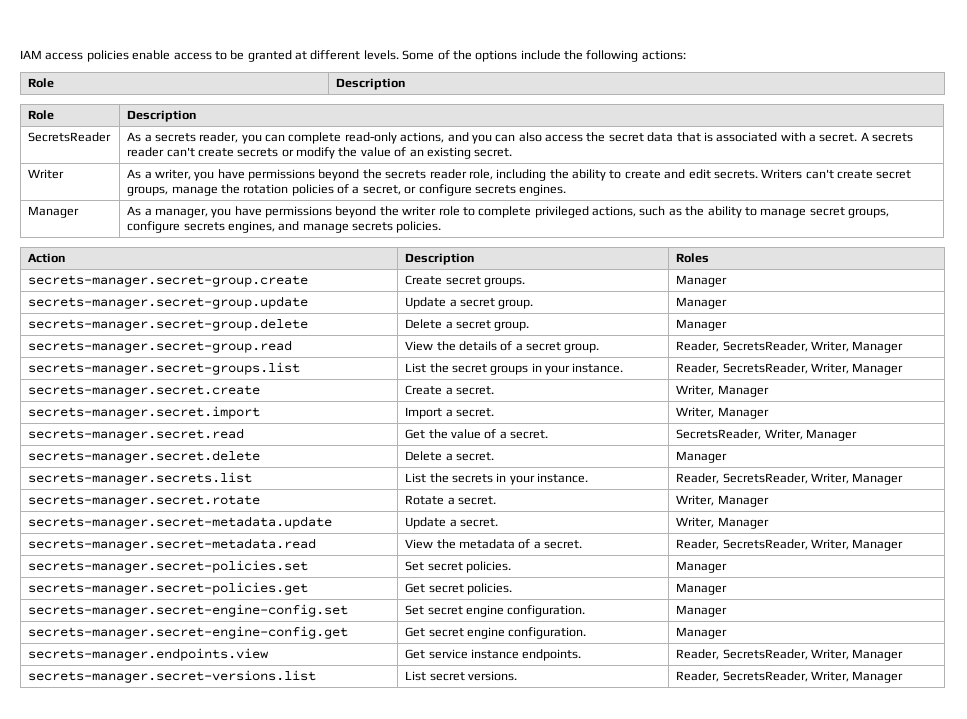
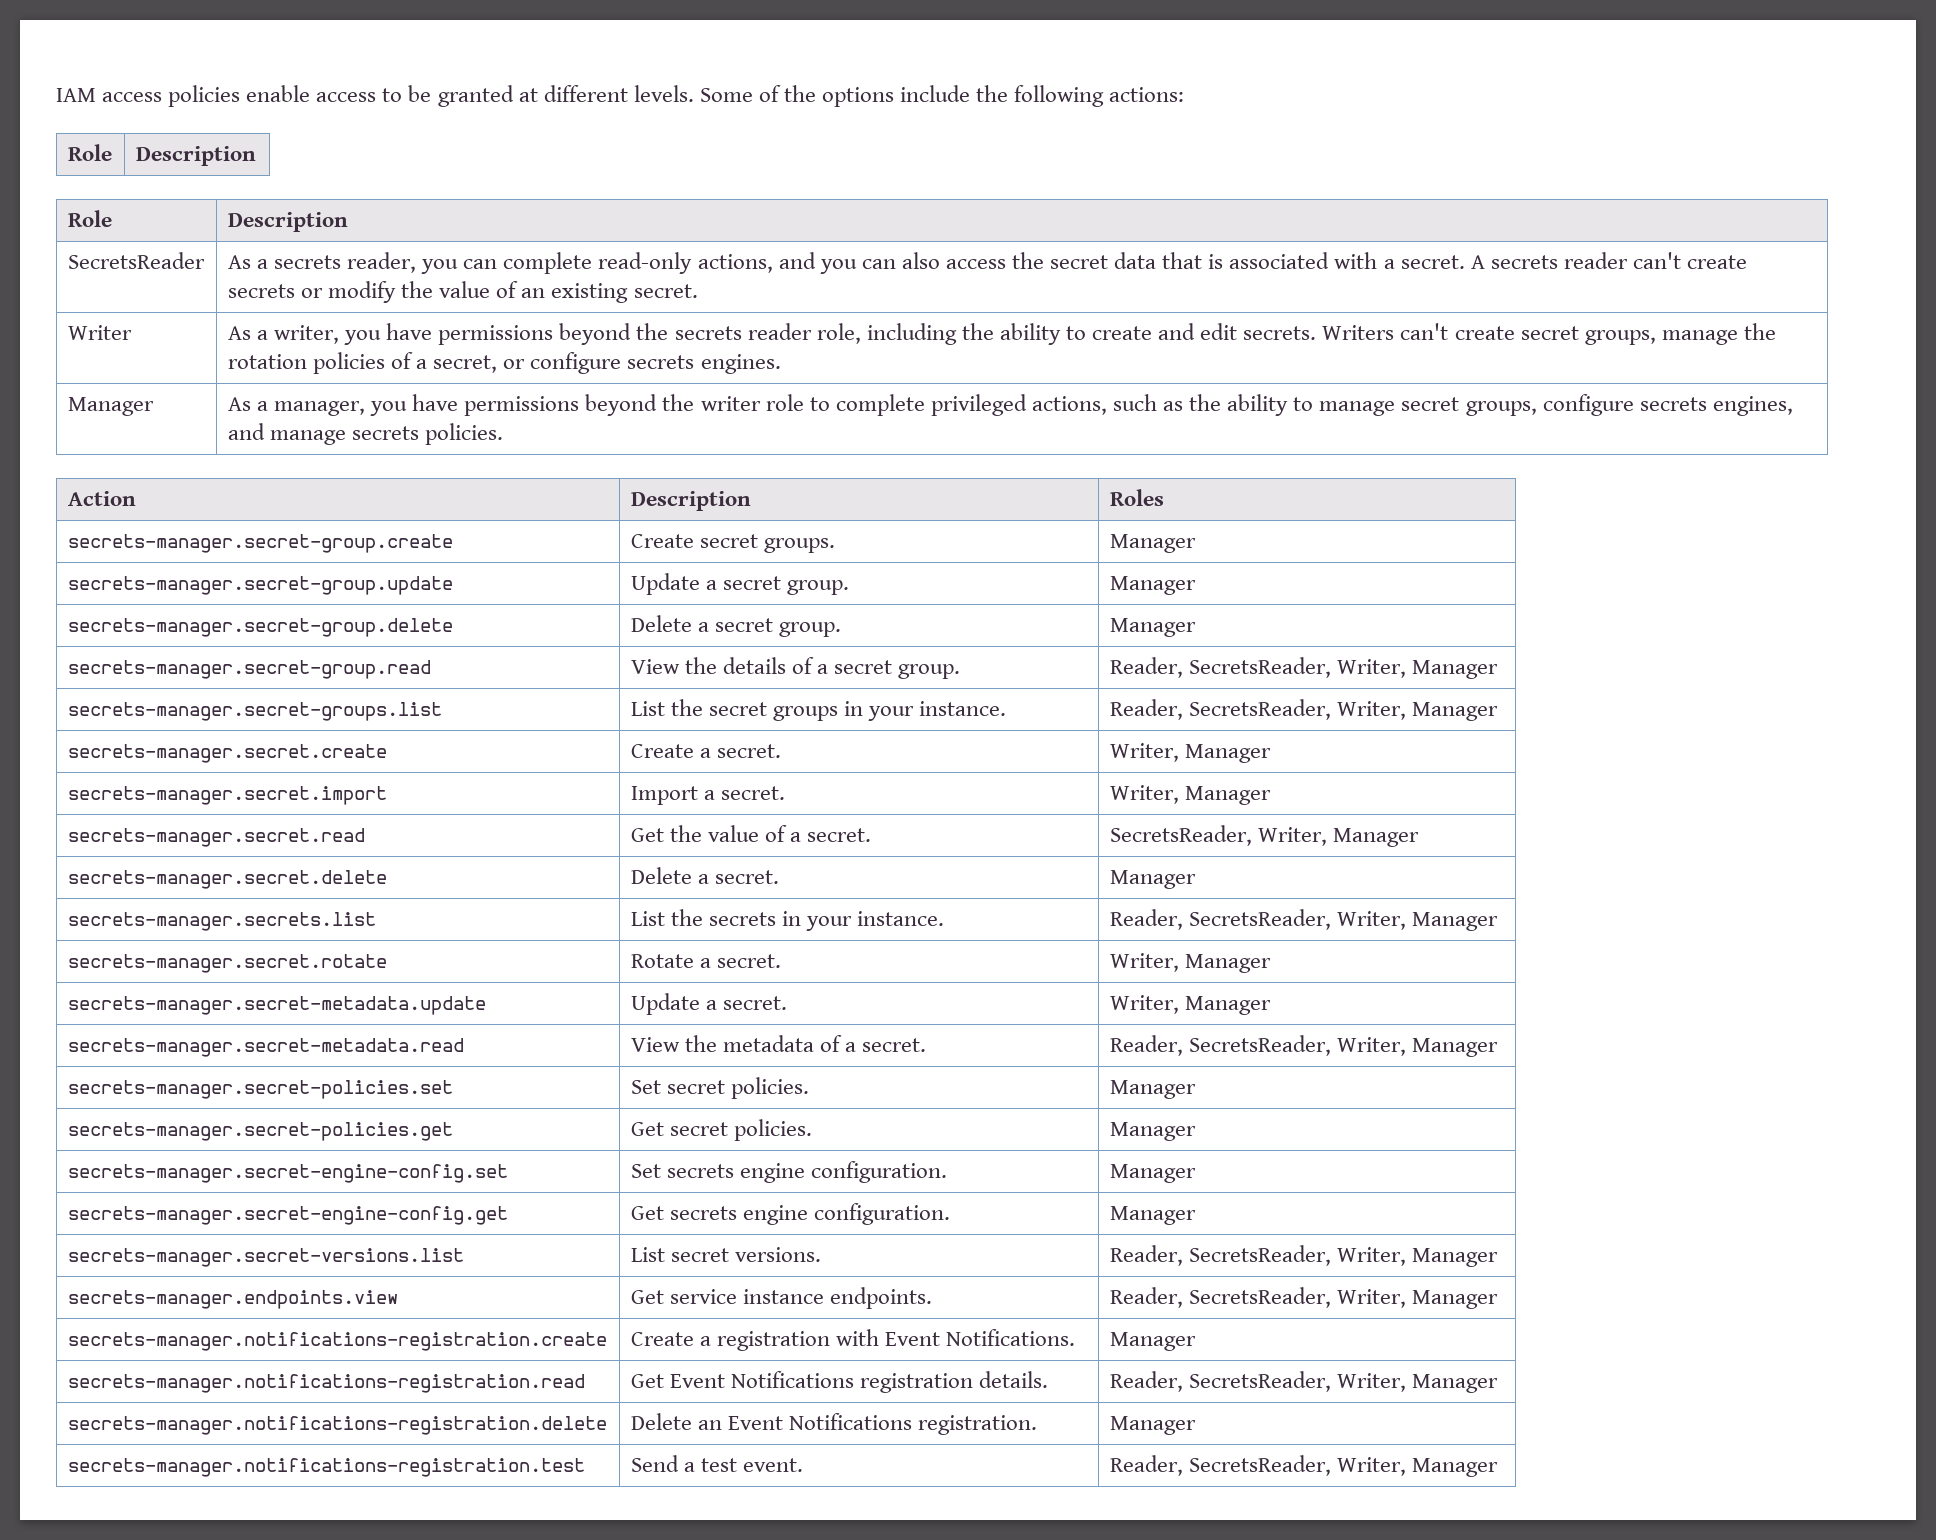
- secrets-manager.secret-engine-config.set | Set secret engine configuration. | Manager
+ secrets-manager.secret-engine-config.set | Set secrets engine configuration. | Manager
- secrets-manager.secret-engine-config.get | Get secret engine configuration. | Manager
+ secrets-manager.secret-engine-config.get | Get secrets engine configuration. | Manager
+ secrets-manager.secret-versions.list | List secret versions. | Reader, SecretsReader, Writer, Manager
- secrets-manager.secret-versions.list | List secret versions. | Reader, SecretsReader, Writer, Manager
+ secrets-manager.notifications-registration.create | Create a registration with Event Notifications. | Manager
+ secrets-manager.notifications-registration.read | Get Event Notifications registration details. | Reader, SecretsReader, Writer, Manager
+ secrets-manager.notifications-registration.delete | Delete an Event Notifications registration. | Manager
+ secrets-manager.notifications-registration.test | Send a test event. | Reader, SecretsReader, Writer, Manager

